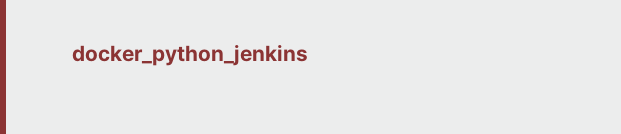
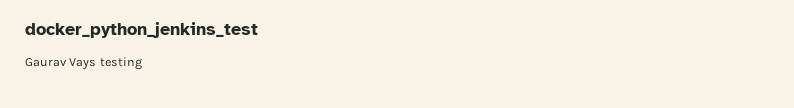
- docker_python_jenkins
+ docker_python_jenkins_test
+ Gaurav Vays testing

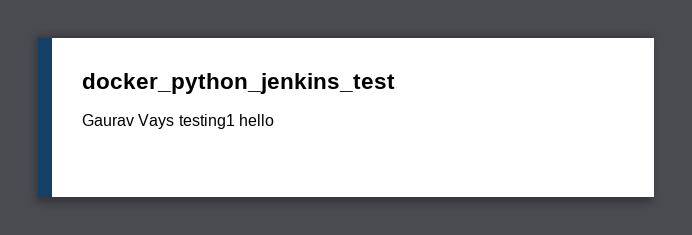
- Gaurav Vays testing
+ Gaurav Vays testing1 hello

